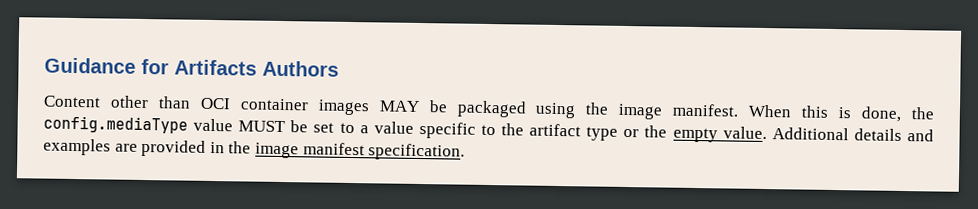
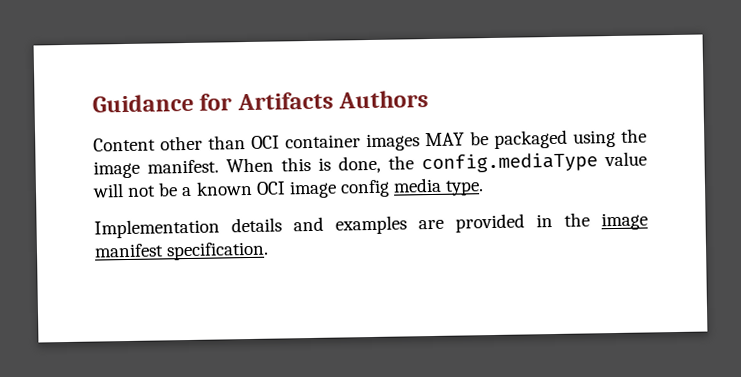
- When this is done, the config.mediaType value MUST be set to a value specific to the artifact type or the empty value. Additional details and examples are provided in the image manifest specification.
+ When this is done, the config.mediaType value will not be a known OCI image config media type.
+ Implementation details and examples are provided in the image manifest specification.

